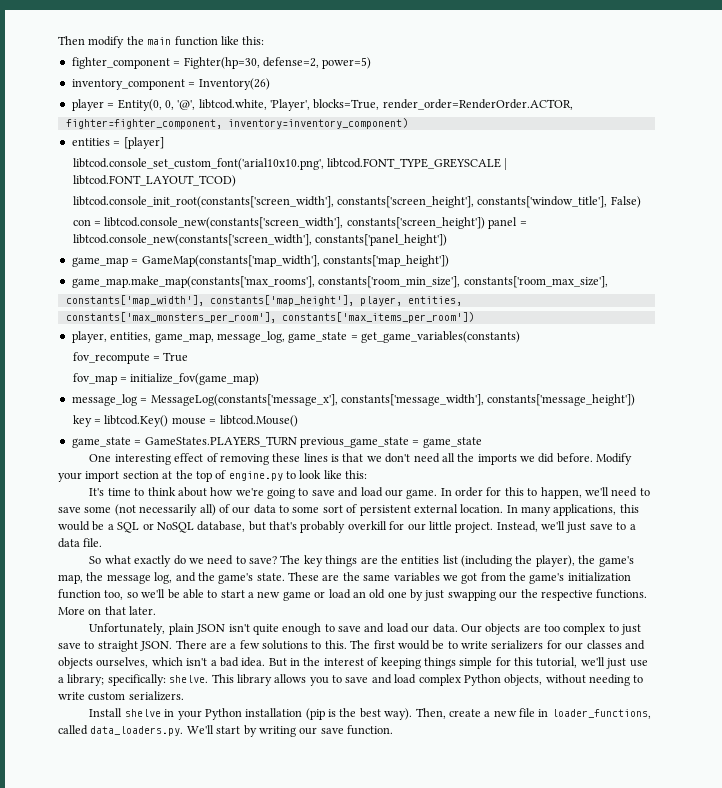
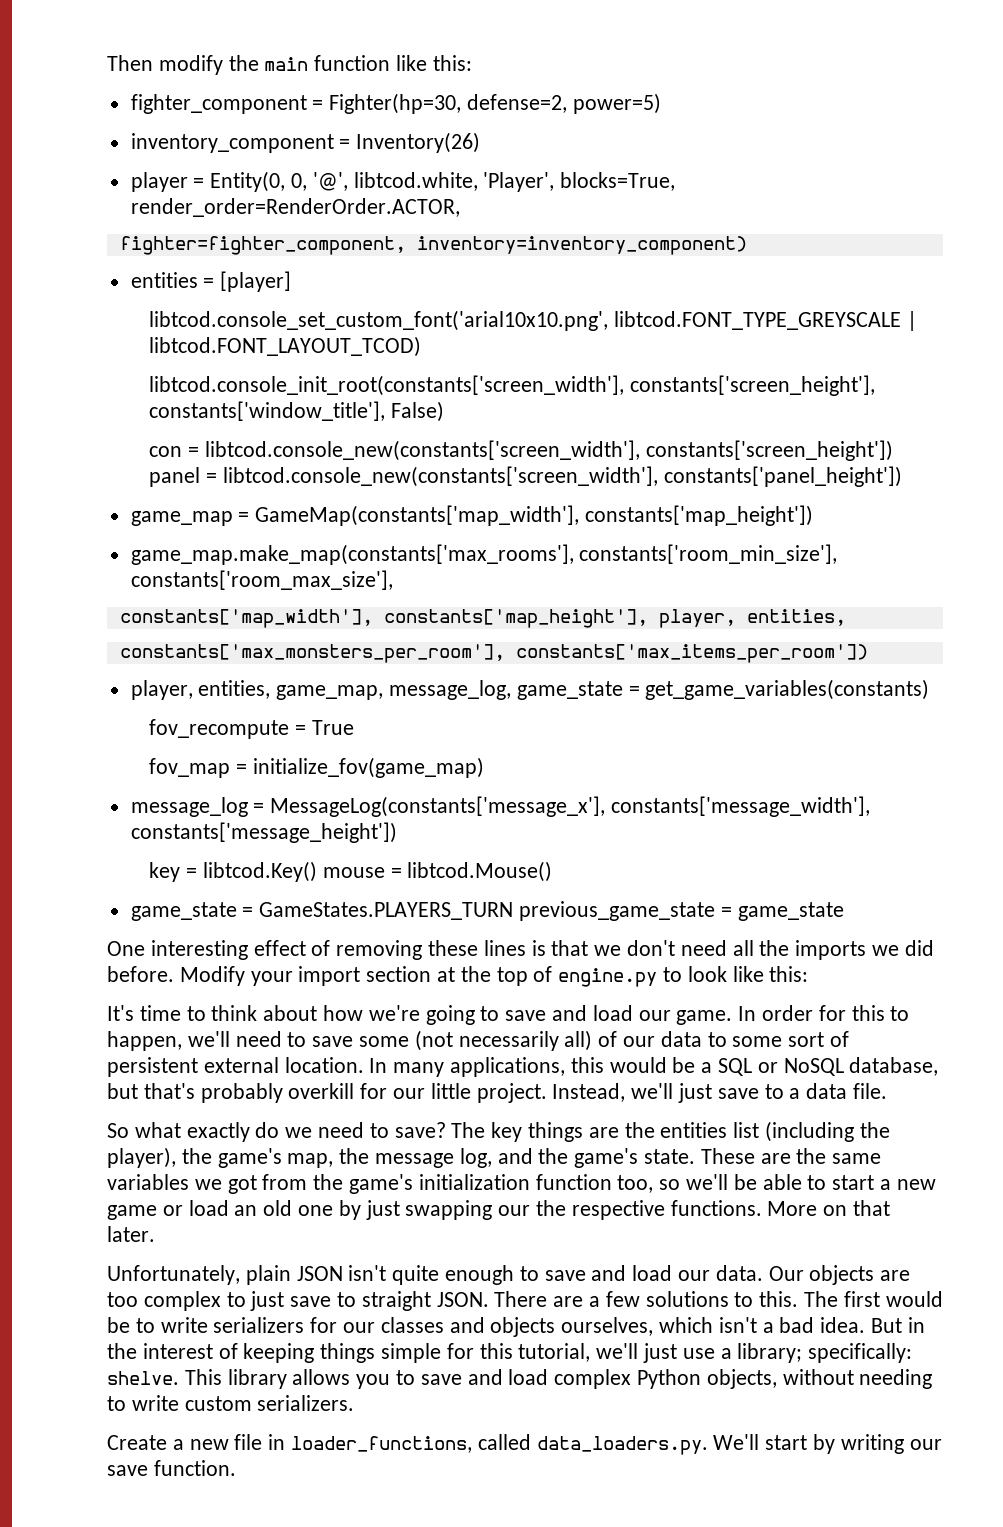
- Install shelve in your Python installation (pip is the best way). Then, create a new file in loader_functions, called data_loaders.py. We'll start by writing our save function.
+ Create a new file in loader_functions, called data_loaders.py. We'll start by writing our save function.

